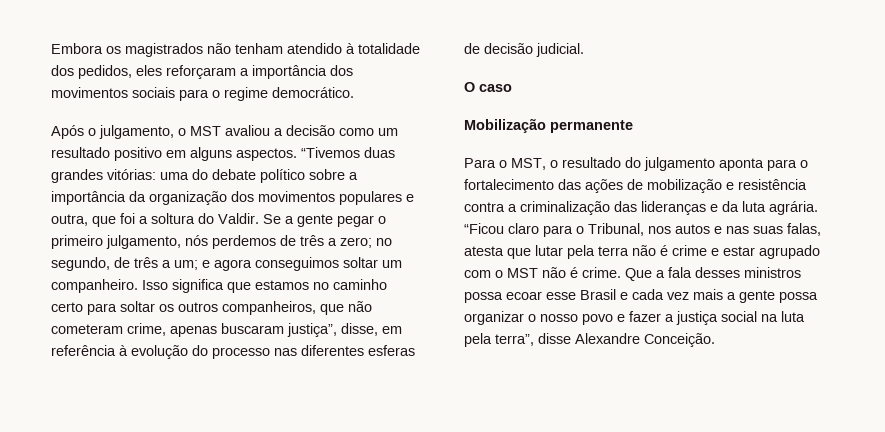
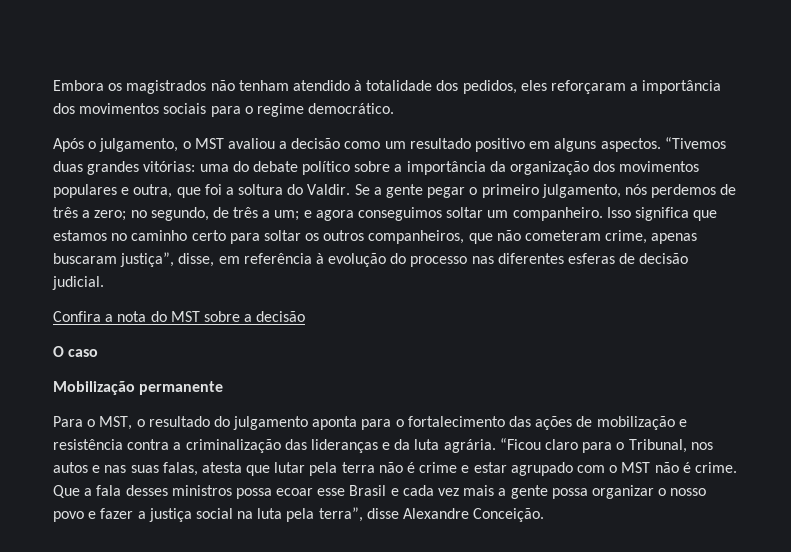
+ Confira a nota do MST sobre a decisão

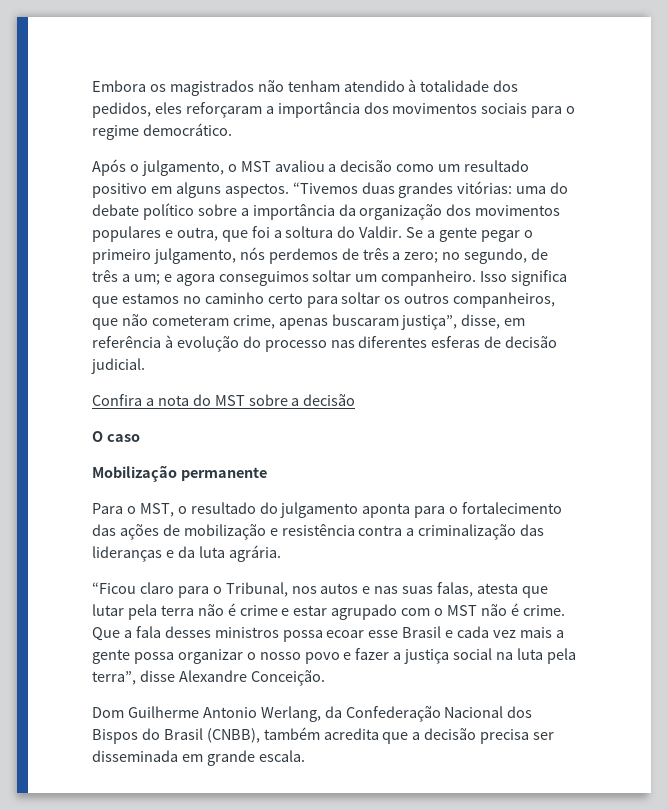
- Para o MST, o resultado do julgamento aponta para o fortalecimento das ações de mobilização e resistência contra a criminalização das lideranças e da luta agrária. “Ficou claro para o Tribunal, nos autos e nas suas falas, atesta que lutar pela terra não é crime e estar agrupado com o MST não é crime.
+ Para o MST, o resultado do julgamento aponta para o fortalecimento das ações de mobilização e resistência contra a criminalização das lideranças e da luta agrária.
+ “Ficou claro para o Tribunal, nos autos e nas suas falas, atesta que lutar pela terra não é crime e estar agrupado com o MST não é crime.
+ Dom Guilherme Antonio Werlang, da Confederação Nacional dos Bispos do Brasil (CNBB), também acredita que a decisão precisa ser disseminada em grande escala.

